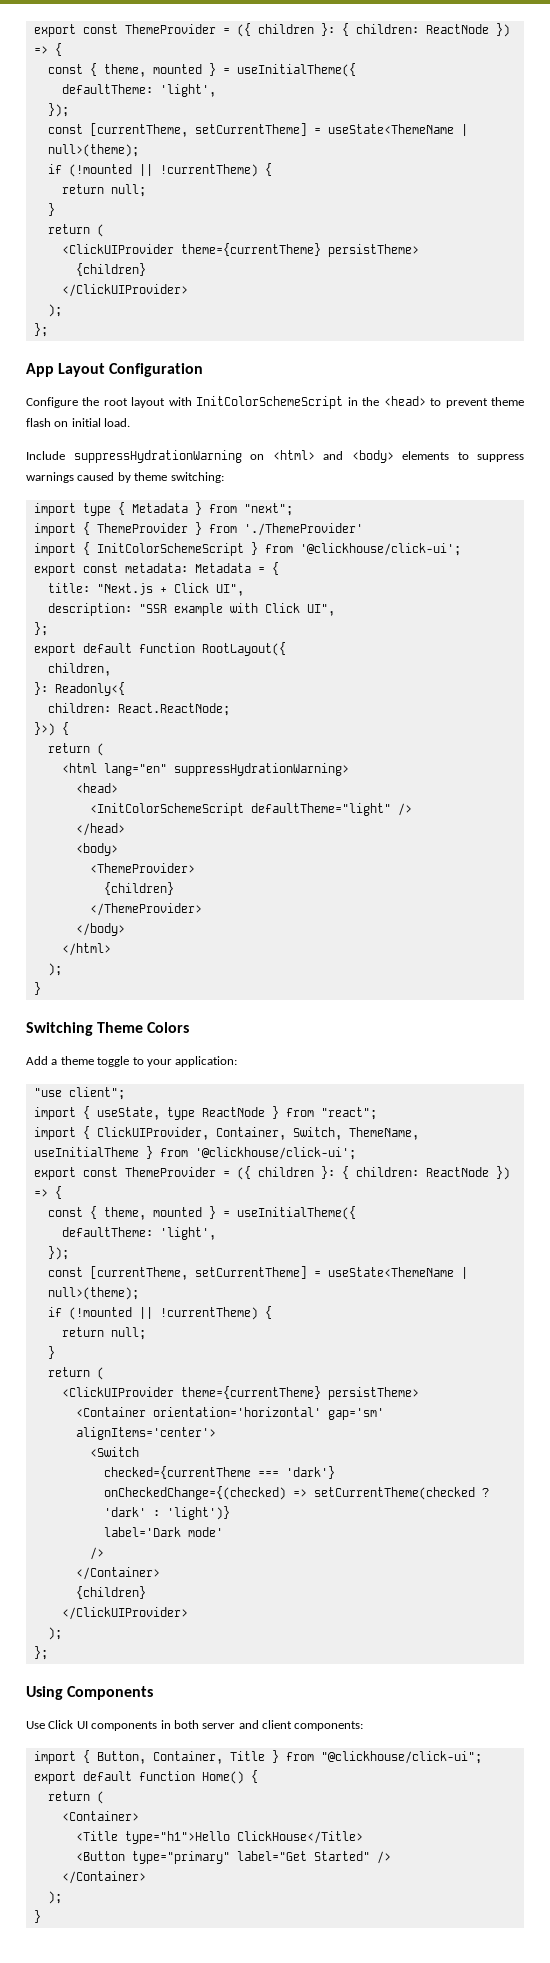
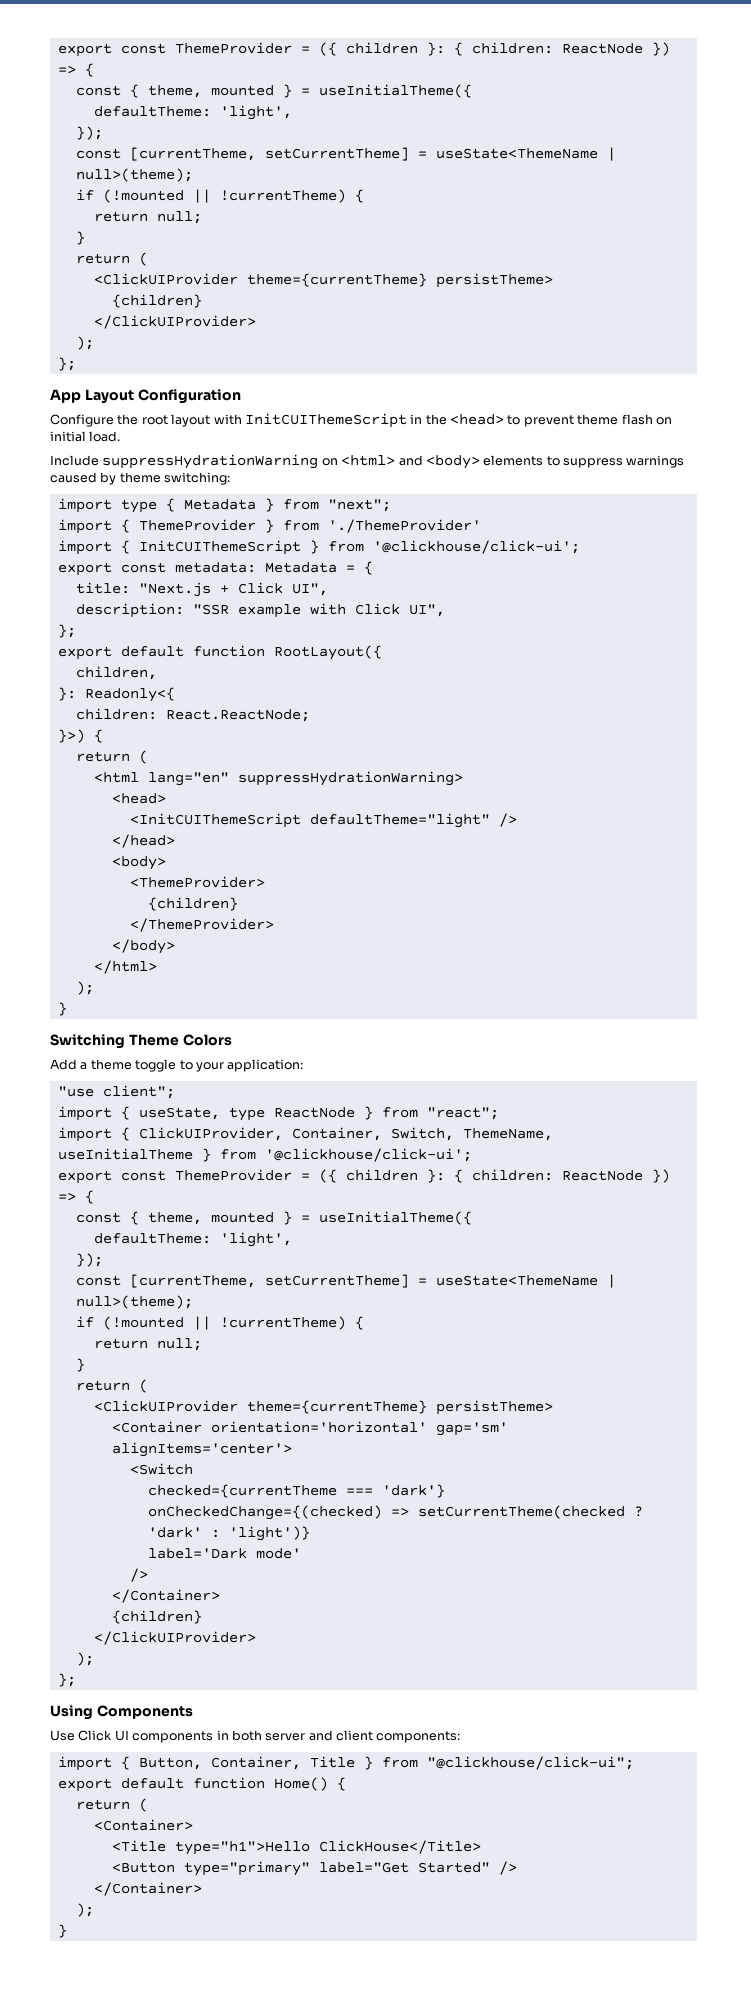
- Configure the root layout with InitColorSchemeScript in the <head> to prevent theme flash on initial load.
+ Configure the root layout with InitCUIThemeScript in the <head> to prevent theme flash on initial load.
- import { InitColorSchemeScript } from '@clickhouse/click-ui';
+ import { InitCUIThemeScript } from '@clickhouse/click-ui';
- <InitColorSchemeScript defaultTheme="light" />
+ <InitCUIThemeScript defaultTheme="light" />

